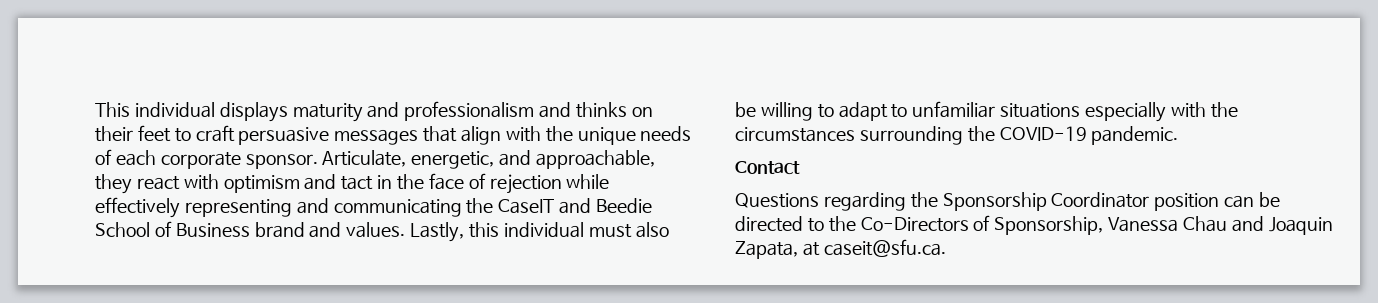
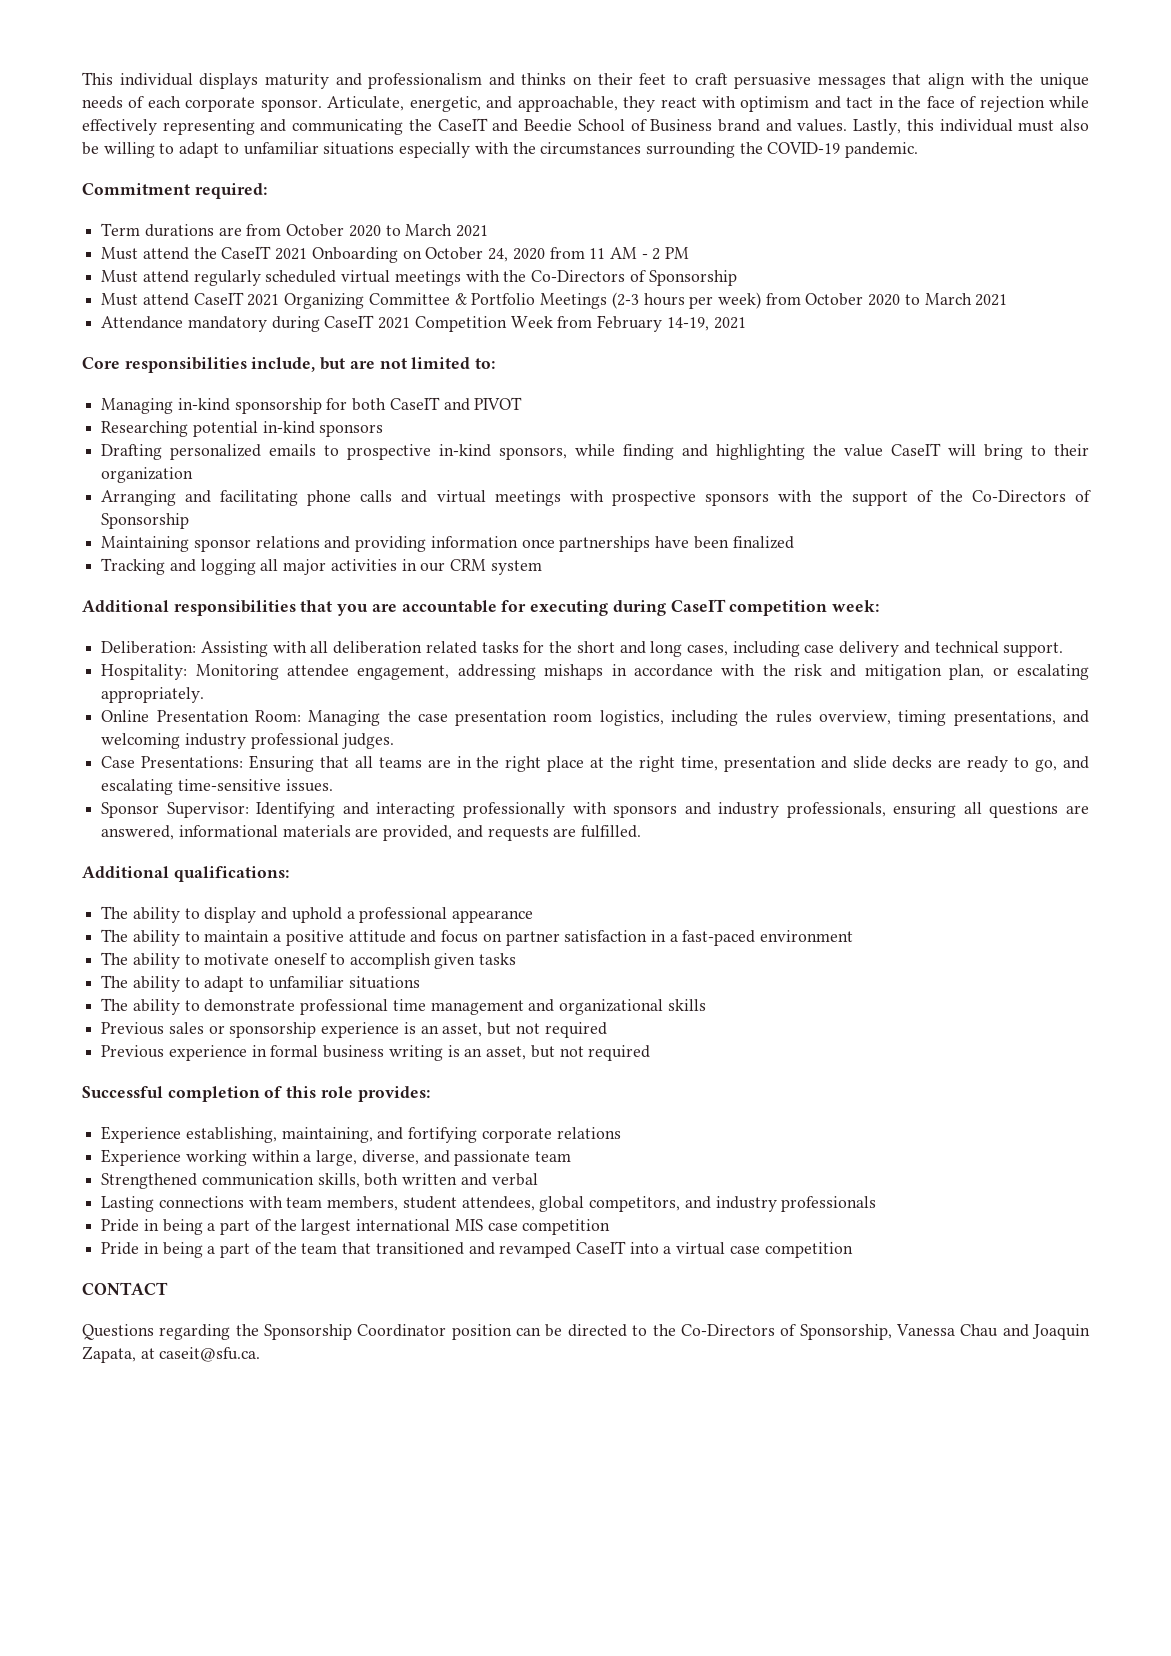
- Contact
+ Commitment required:
+ Term durations are from October 2020 to March 2021
+ Must attend the CaseIT 2021 Onboarding on October 24, 2020 from 11 AM - 2 PM
+ Must attend regularly scheduled virtual meetings with the Co-Directors of Sponsorship
+ Must attend CaseIT 2021 Organizing Committee & Portfolio Meetings (2-3 hours per week) from October 2020 to March 2021
+ Attendance mandatory during CaseIT 2021 Competition Week from February 14-19, 2021
+ Core responsibilities include, but are not limited to:
+ Managing in-kind sponsorship for both CaseIT and PIVOT
+ Researching potential in-kind sponsors
+ Drafting personalized emails to prospective in-kind sponsors, while finding and highlighting the value CaseIT will bring to their organization
+ Arranging and facilitating phone calls and virtual meetings with prospective sponsors with the support of the Co-Directors of Sponsorship
+ Maintaining sponsor relations and providing information once partnerships have been finalized
+ Tracking and logging all major activities in our CRM system
+ Additional responsibilities that you are accountable for executing during CaseIT competition week:
+ Deliberation: Assisting with all deliberation related tasks for the short and long cases, including case delivery and technical support.
+ Hospitality: Monitoring attendee engagement, addressing mishaps in accordance with the risk and mitigation plan, or escalating appropriately.
+ Online Presentation Room: Managing the case presentation room logistics, including the rules overview, timing presentations, and welcoming industry professional judges.
+ Case Presentations: Ensuring that all teams are in the right place at the right time, presentation and slide decks are ready to go, and escalating time-sensitive issues.
+ Sponsor Supervisor: Identifying and interacting professionally with sponsors and industry professionals, ensuring all questions are answered, informational materials are provided, and requests are fulfilled.
+ Additional qualifications:
+ The ability to display and uphold a professional appearance
+ The ability to maintain a positive attitude and focus on partner satisfaction in a fast-paced environment
+ The ability to motivate oneself to accomplish given tasks
+ The ability to adapt to unfamiliar situations
+ The ability to demonstrate professional time management and organizational skills
+ Previous sales or sponsorship experience is an asset, but not required
+ Previous experience in formal business writing is an asset, but not required
+ Successful completion of this role provides:
+ Experience establishing, maintaining, and fortifying corporate relations
+ Experience working within a large, diverse, and passionate team
+ Strengthened communication skills, both written and verbal
+ Lasting connections with team members, student attendees, global competitors, and industry professionals
+ Pride in being a part of the largest international MIS case competition
+ Pride in being a part of the team that transitioned and revamped CaseIT into a virtual case competition
+ CONTACT

